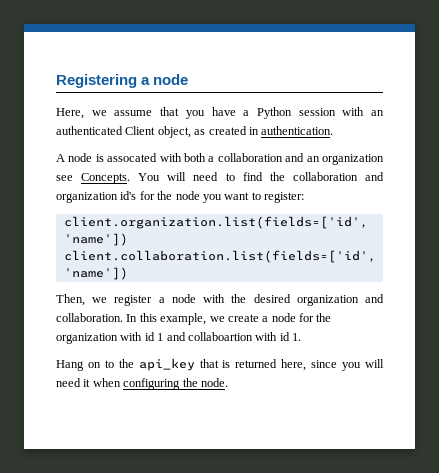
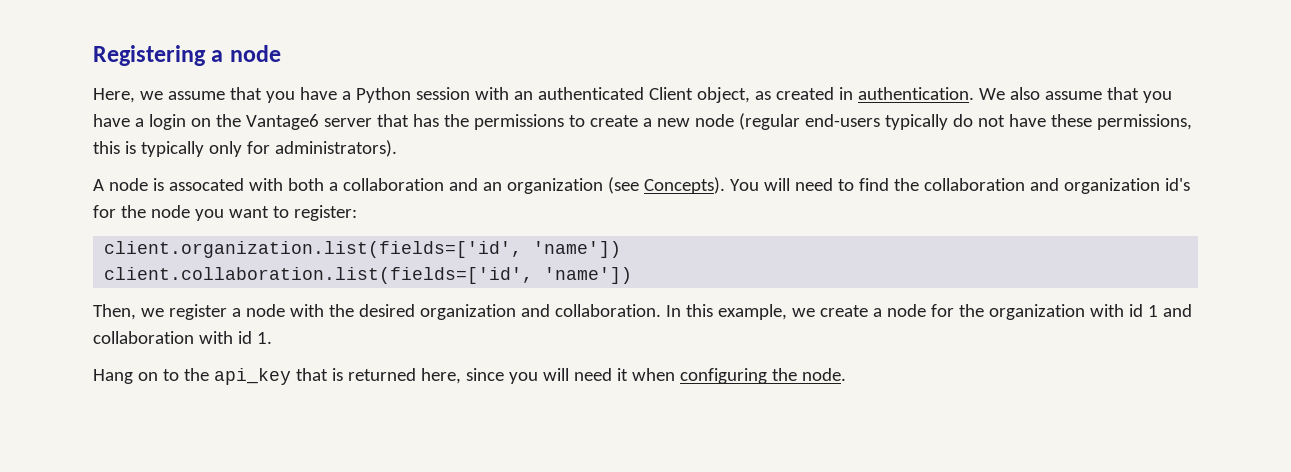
+ We also assume that you have a login on the Vantage6 server that has the permissions to create a new node (regular end-users typically do not have these permissions, this is typically only for administrators).
- A node is assocated with both a collaboration and an organization see Concepts.
+ A node is assocated with both a collaboration and an organization (see Concepts).
- In this example, we create a node for the organization with id 1 and collaboartion with id 1.
+ In this example, we create a node for the organization with id 1 and collaboration with id 1.

